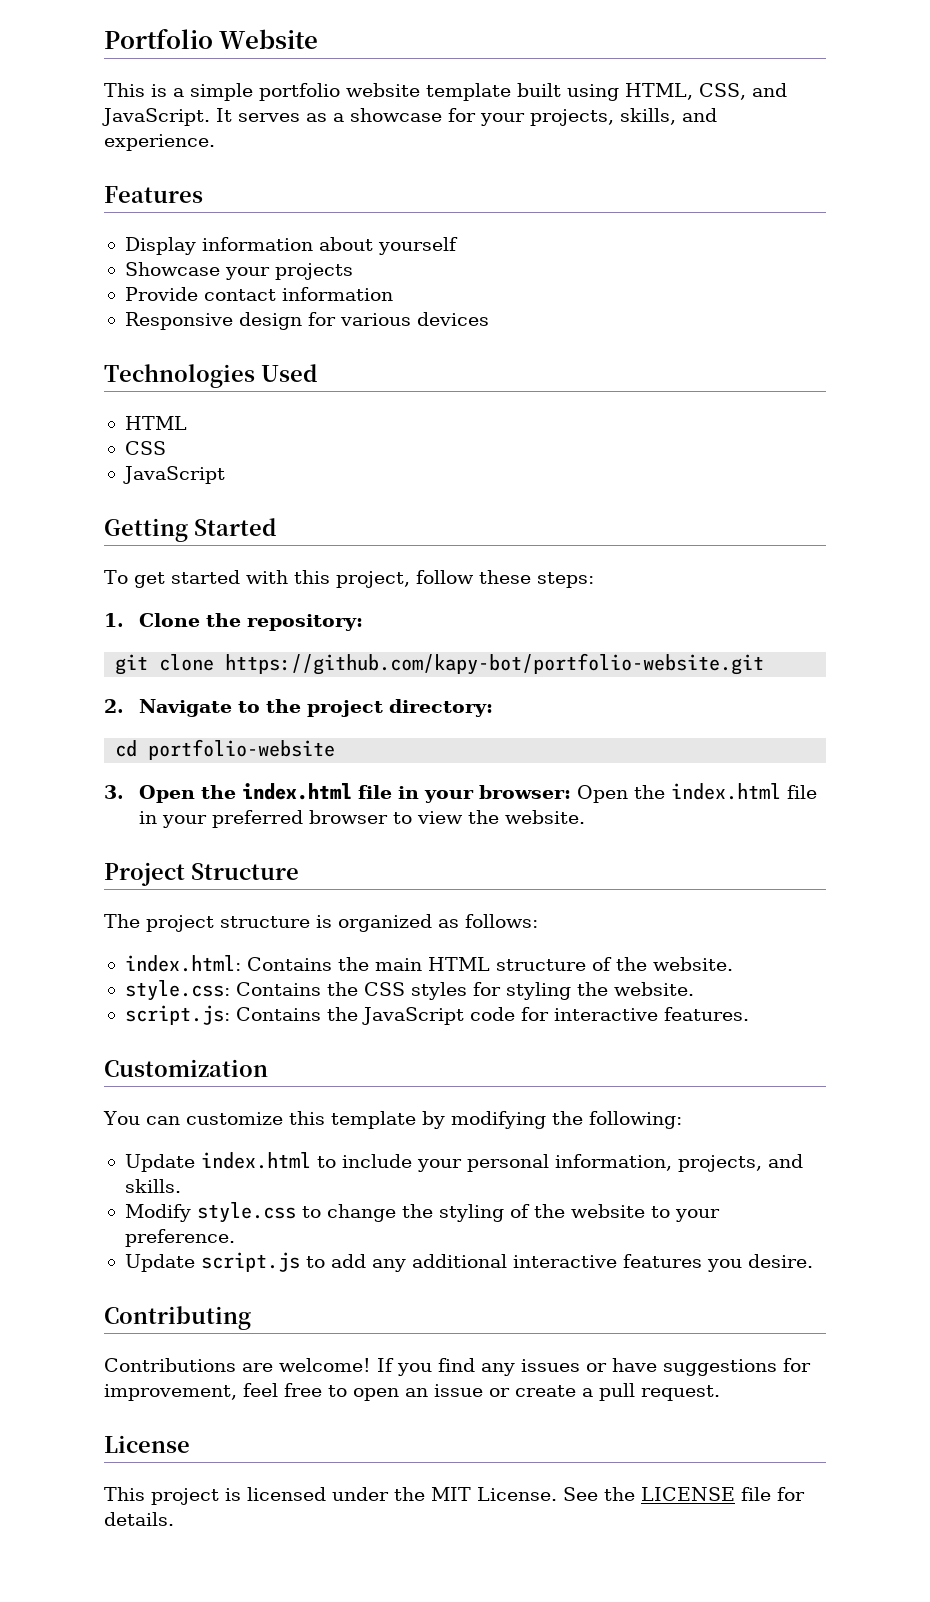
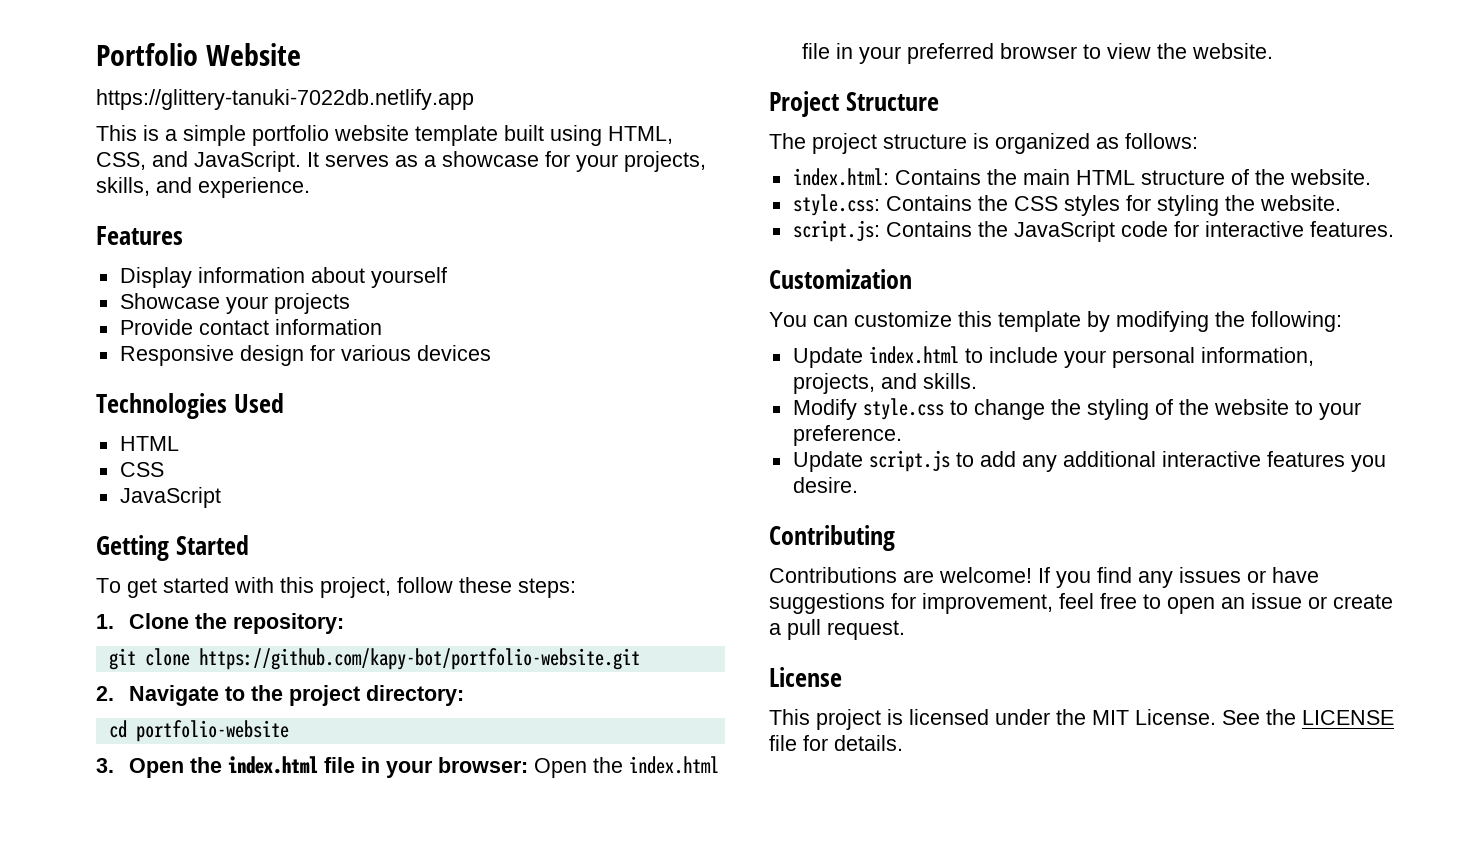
+ https://glittery-tanuki-7022db.netlify.app

